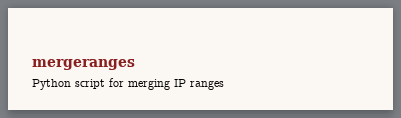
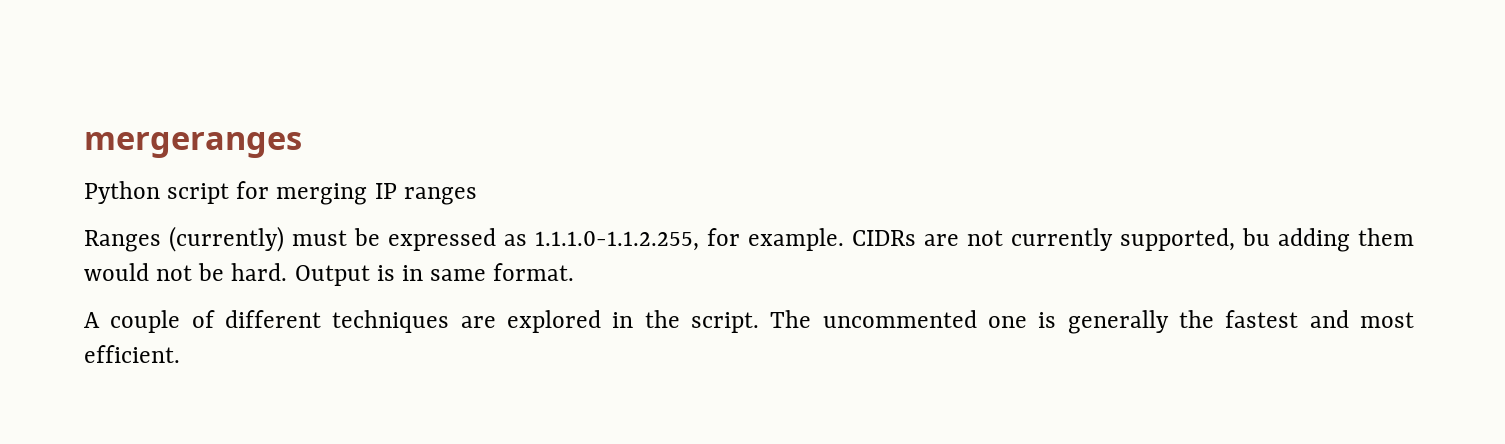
+ Ranges (currently) must be expressed as 1.1.1.0-1.1.2.255, for example. CIDRs are not currently supported, bu adding them would not be hard. Output is in same format.
+ A couple of different techniques are explored in the script. The uncommented one is generally the fastest and most efficient.

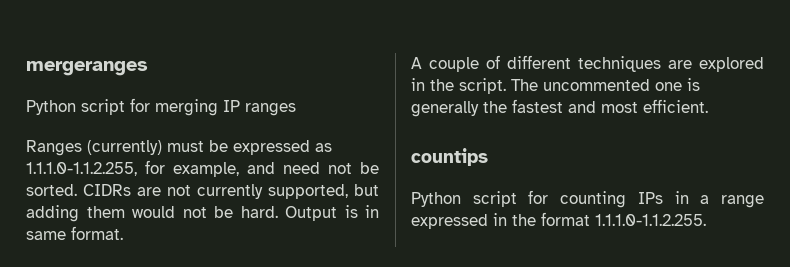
- Ranges (currently) must be expressed as 1.1.1.0-1.1.2.255, for example.
+ Ranges (currently) must be expressed as 1.1.1.0-1.1.2.255, for example, and need not be sorted.
- CIDRs are not currently supported, bu adding them would not be hard.
+ CIDRs are not currently supported, but adding them would not be hard.
+ countips
+ Python script for counting IPs in a range expressed in the format 1.1.1.0-1.1.2.255.

